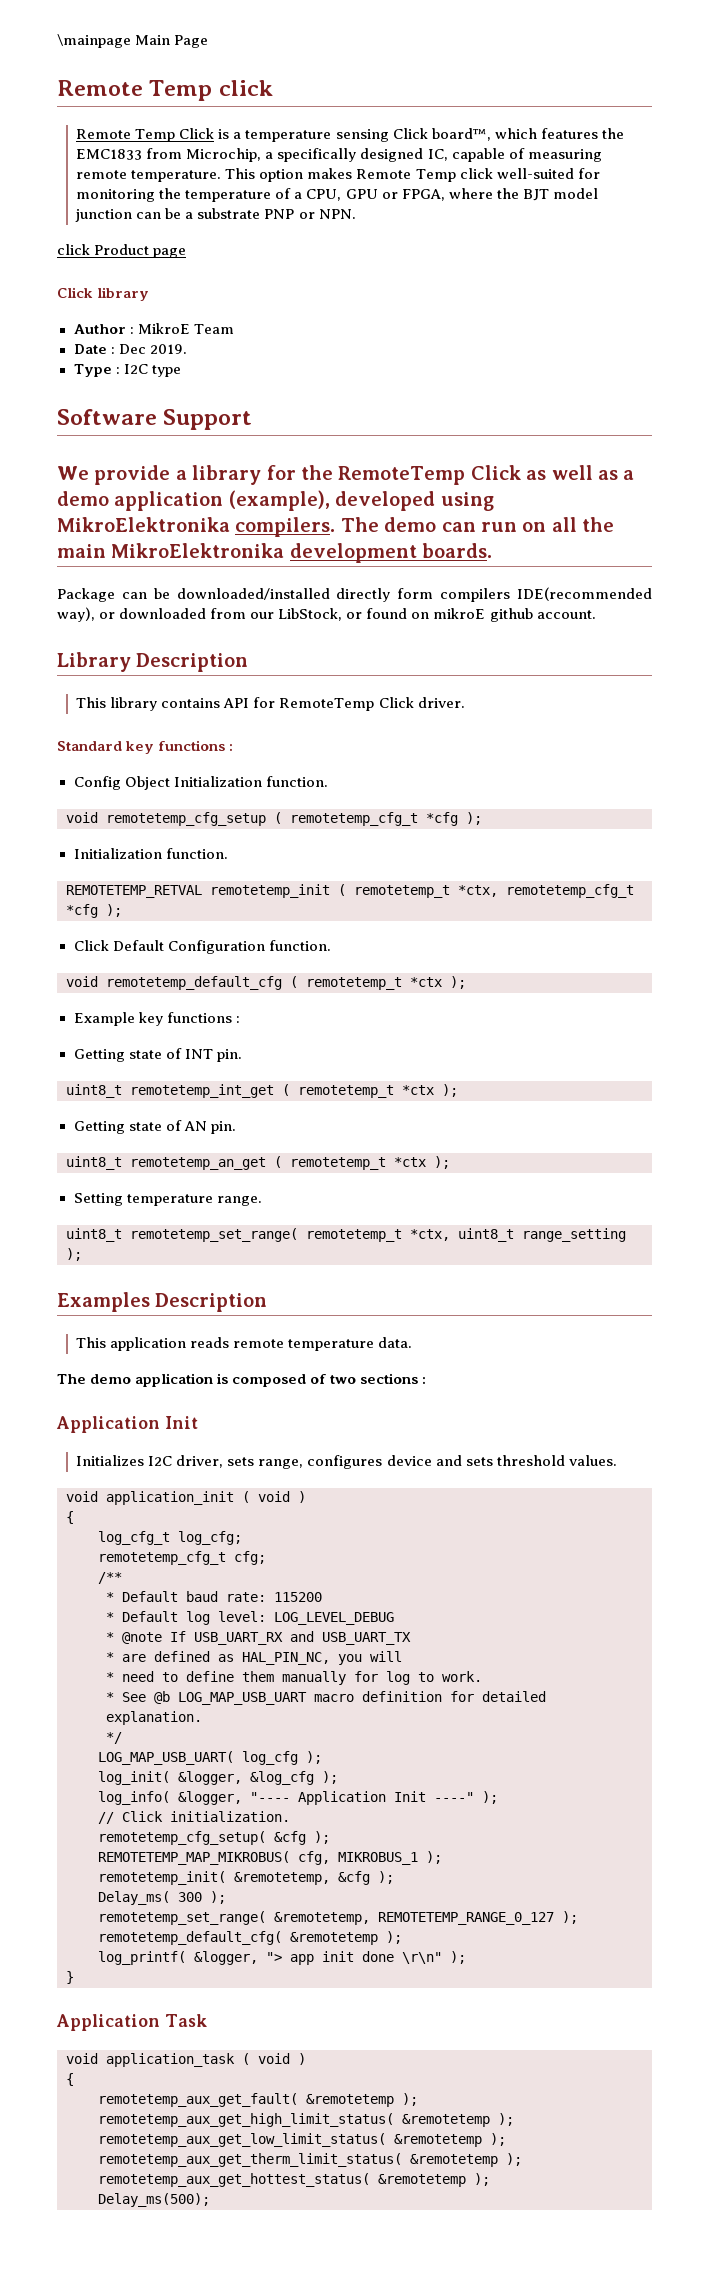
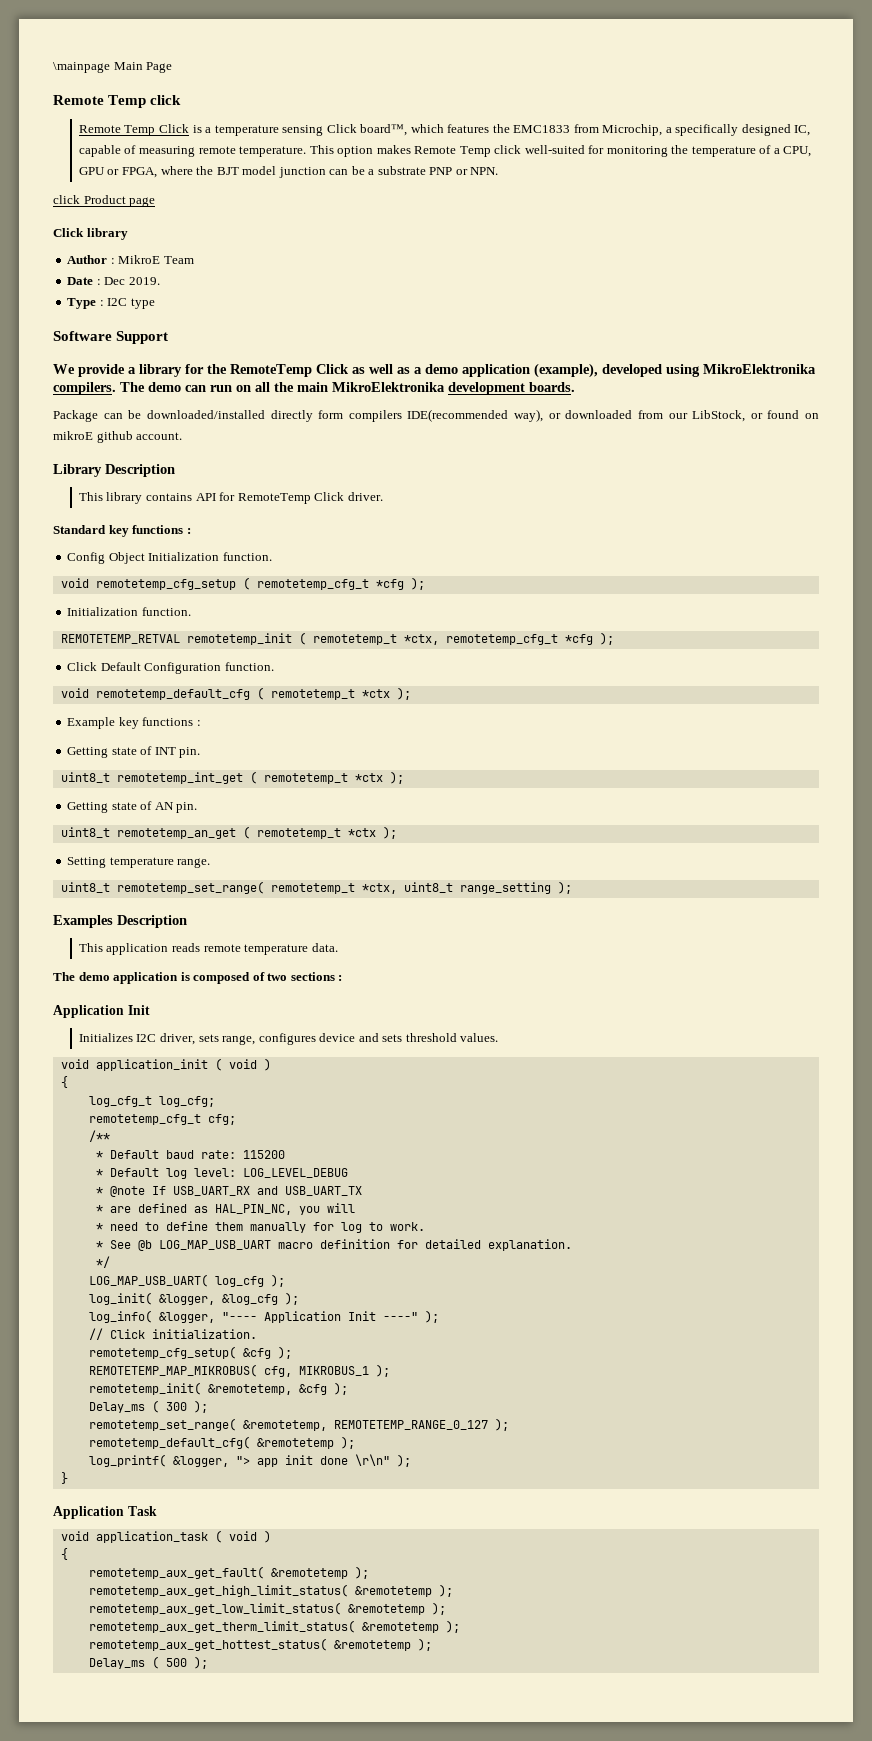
- Delay_ms( 300 );
+ Delay_ms ( 300 );
- Delay_ms(500);
+ Delay_ms ( 500 );

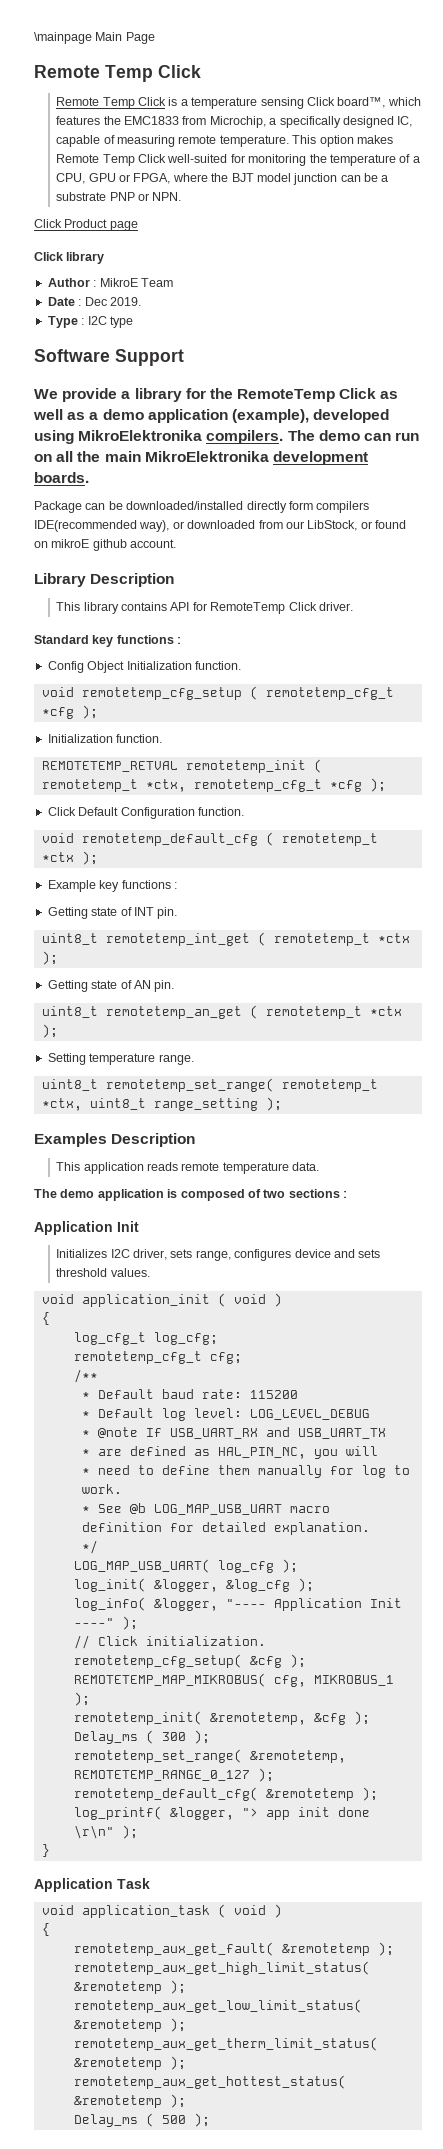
  \mainpage Main Page
- Remote Temp click
+ Remote Temp Click
- This option makes Remote Temp click well-suited for monitoring the temperature of a CPU, GPU or FPGA, where the BJT model junction can be a substrate PNP or NPN.
+ This option makes Remote Temp Click well-suited for monitoring the temperature of a CPU, GPU or FPGA, where the BJT model junction can be a substrate PNP or NPN.
- click Product page
+ Click Product page

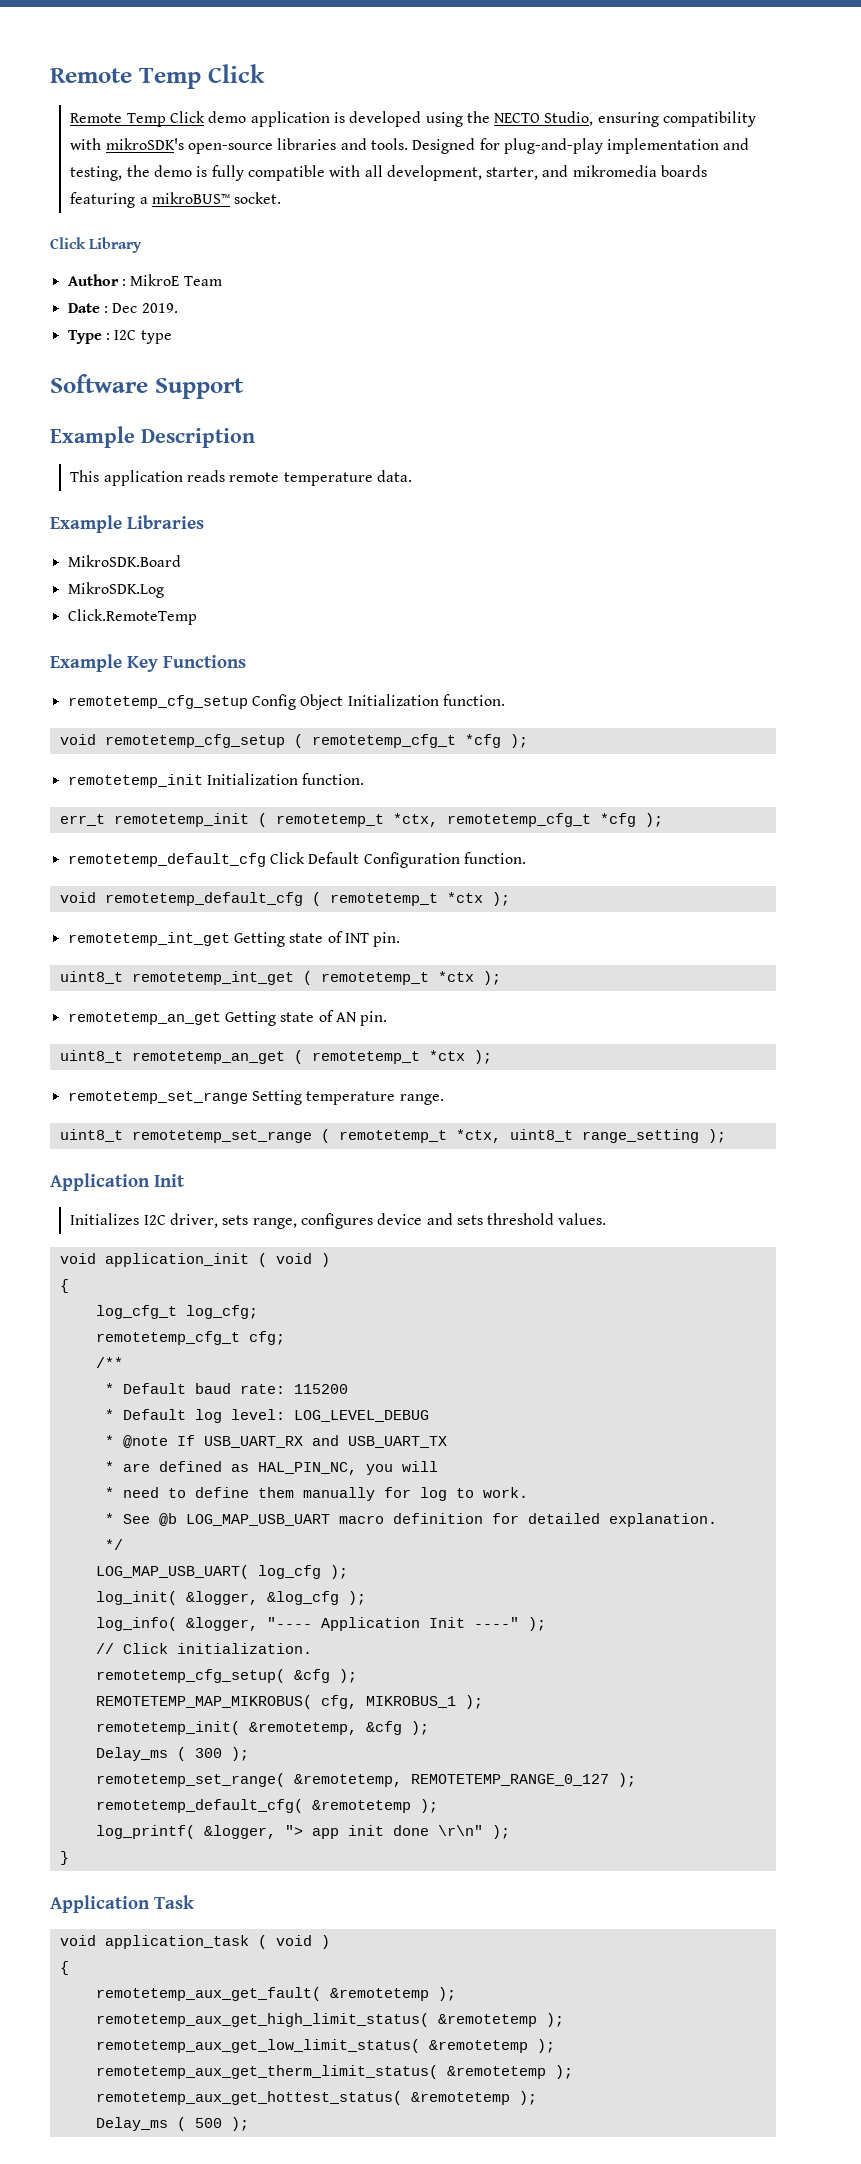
- \mainpage Main Page
- Remote Temp Click is a temperature sensing Click board™, which features the EMC1833 from Microchip, a specifically designed IC, capable of measuring remote temperature. This option makes Remote Temp Click well-suited for monitoring the temperature of a CPU, GPU or FPGA, where the BJT model junction can be a substrate PNP or NPN.
- Click Product page
- Click library
+ Remote Temp Click demo application is developed using the NECTO Studio, ensuring compatibility with mikroSDK's open-source libraries and tools. Designed for plug-and-play implementation and testing, the demo is fully compatible with all development, starter, and mikromedia boards featuring a mikroBUS™ socket.
+ Click Library
- We provide a library for the RemoteTemp Click as well as a demo application (example), developed using MikroElektronika compilers. The demo can run on all the main MikroElektronika development boards.
- Package can be downloaded/installed directly form compilers IDE(recommended way), or downloaded from our LibStock, or found on mikroE github account.
- Library Description
- This library contains API for RemoteTemp Click driver.
- Standard key functions :
- Config Object Initialization function.
+ Example Description
+ This application reads remote temperature data.
+ Example Libraries
+ MikroSDK.Board
+ MikroSDK.Log
+ Click.RemoteTemp
+ Example Key Functions
+ remotetemp_cfg_setup Config Object Initialization function.
  void remotetemp_cfg_setup ( remotetemp_cfg_t *cfg );
- Initialization function.
- REMOTETEMP_RETVAL remotetemp_init ( remotetemp_t *ctx, remotetemp_cfg_t *cfg );
+ remotetemp_init Initialization function.
+ err_t remotetemp_init ( remotetemp_t *ctx, remotetemp_cfg_t *cfg );
- Click Default Configuration function.
+ remotetemp_default_cfg Click Default Configuration function.
- Example key functions :
- Getting state of INT pin.
+ remotetemp_int_get Getting state of INT pin.
- Getting state of AN pin.
+ remotetemp_an_get Getting state of AN pin.
- Setting temperature range.
+ remotetemp_set_range Setting temperature range.
- uint8_t remotetemp_set_range( remotetemp_t *ctx, uint8_t range_setting );
+ uint8_t remotetemp_set_range ( remotetemp_t *ctx, uint8_t range_setting );
- Examples Description
- This application reads remote temperature data.
- The demo application is composed of two sections :

